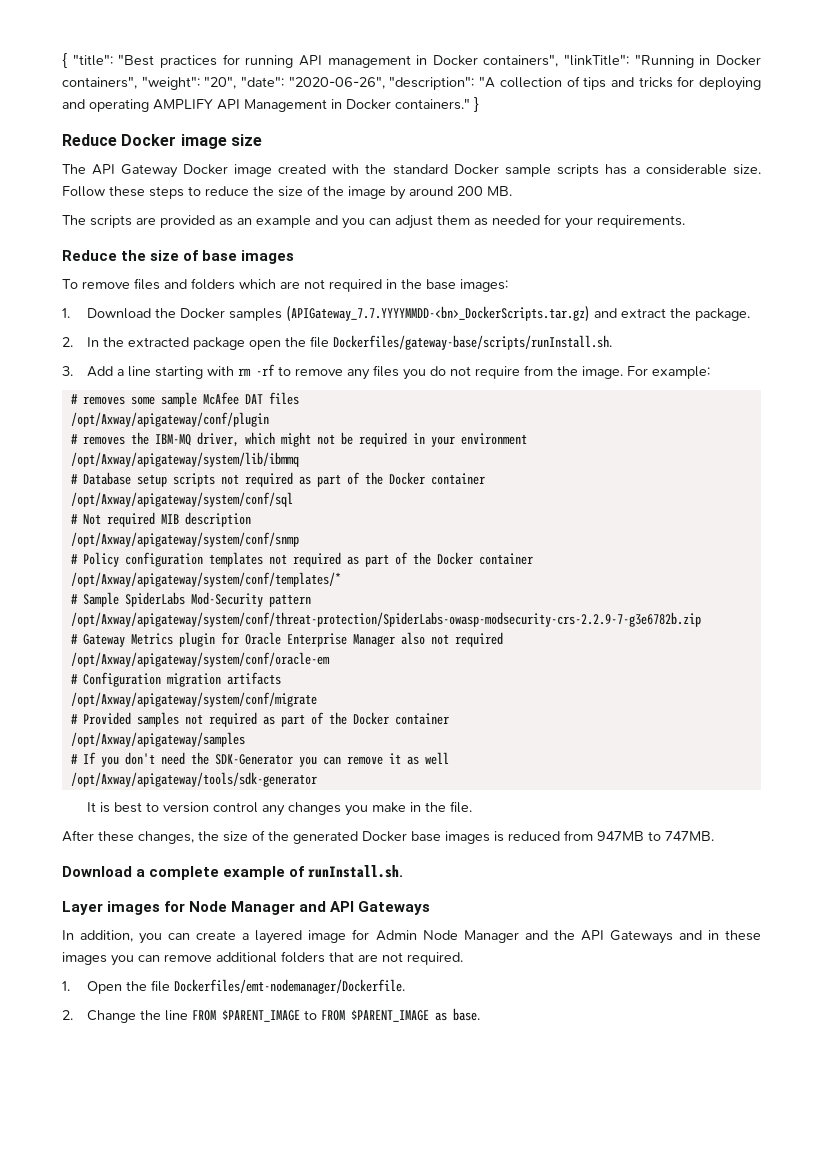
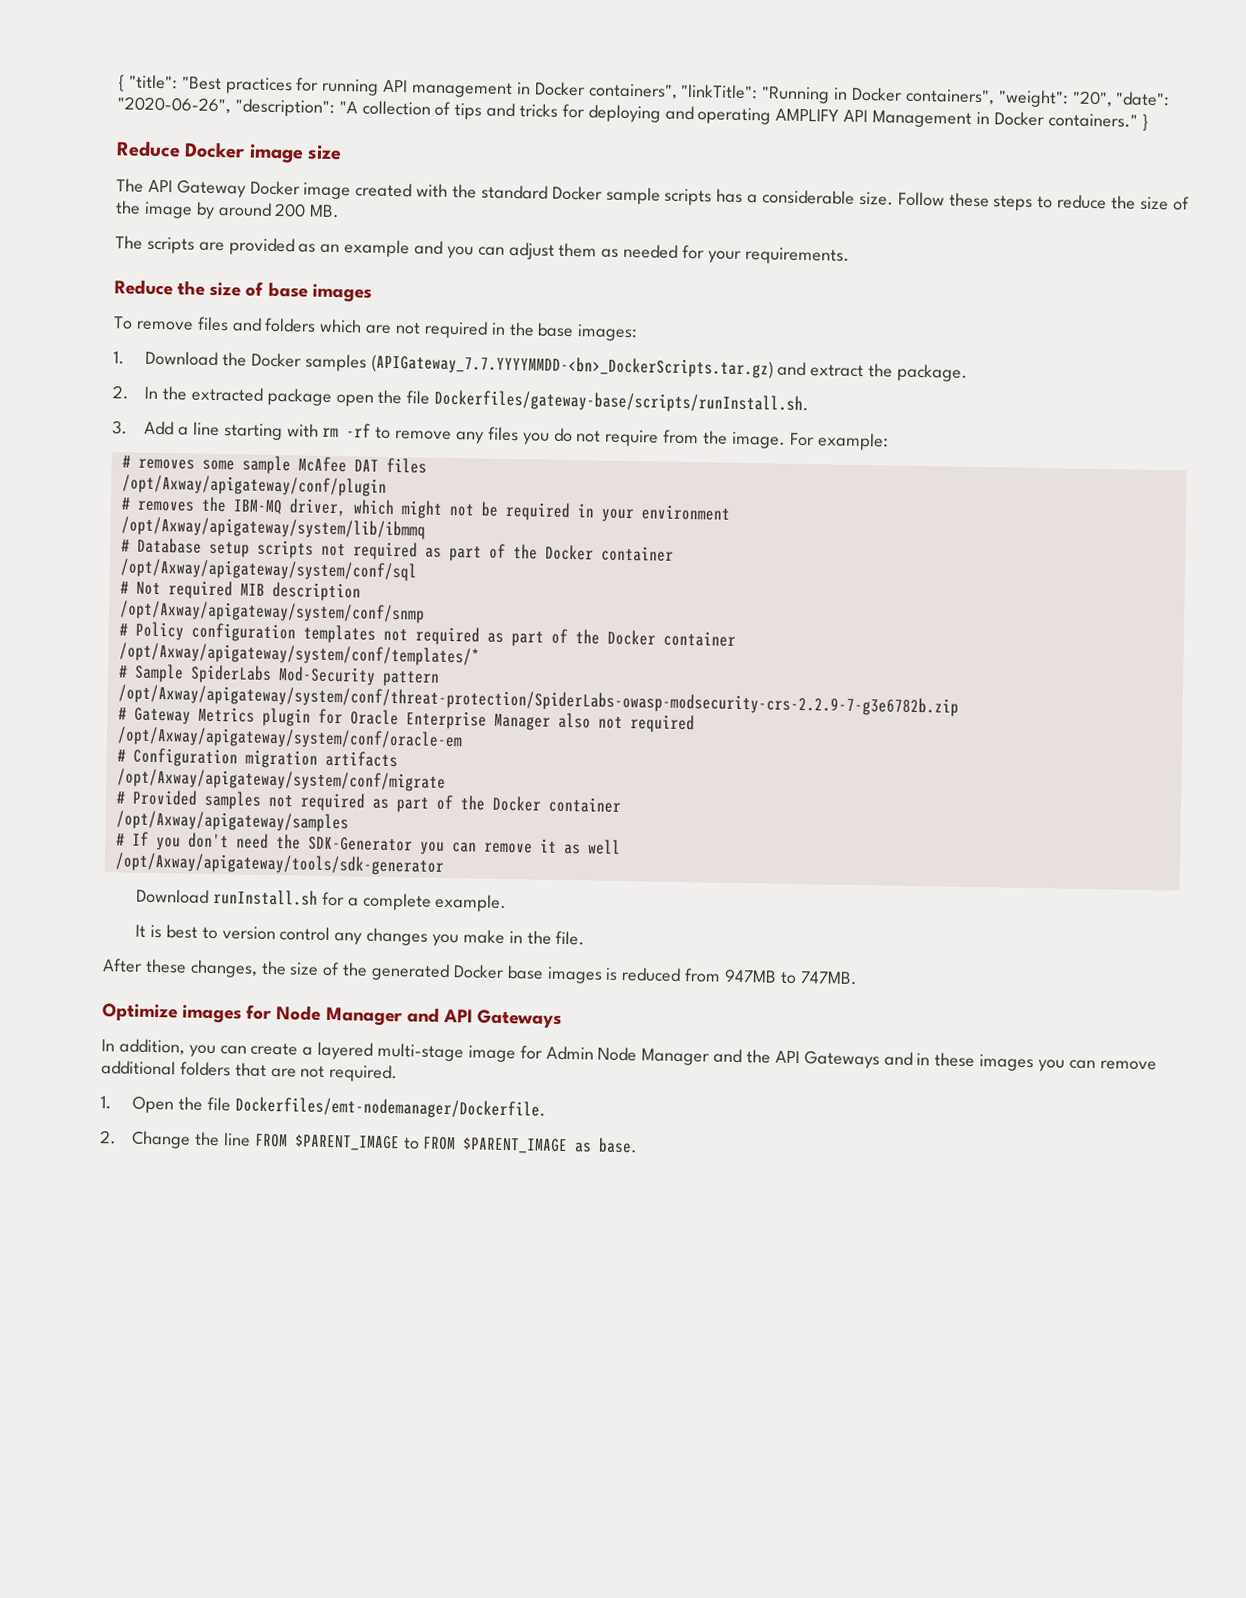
+ Download runInstall.sh for a complete example.
- Download a complete example of runInstall.sh.
- Layer images for Node Manager and API Gateways
+ Optimize images for Node Manager and API Gateways
- In addition, you can create a layered image for Admin Node Manager and the API Gateways and in these images you can remove additional folders that are not required.
+ In addition, you can create a layered multi-stage image for Admin Node Manager and the API Gateways and in these images you can remove additional folders that are not required.

